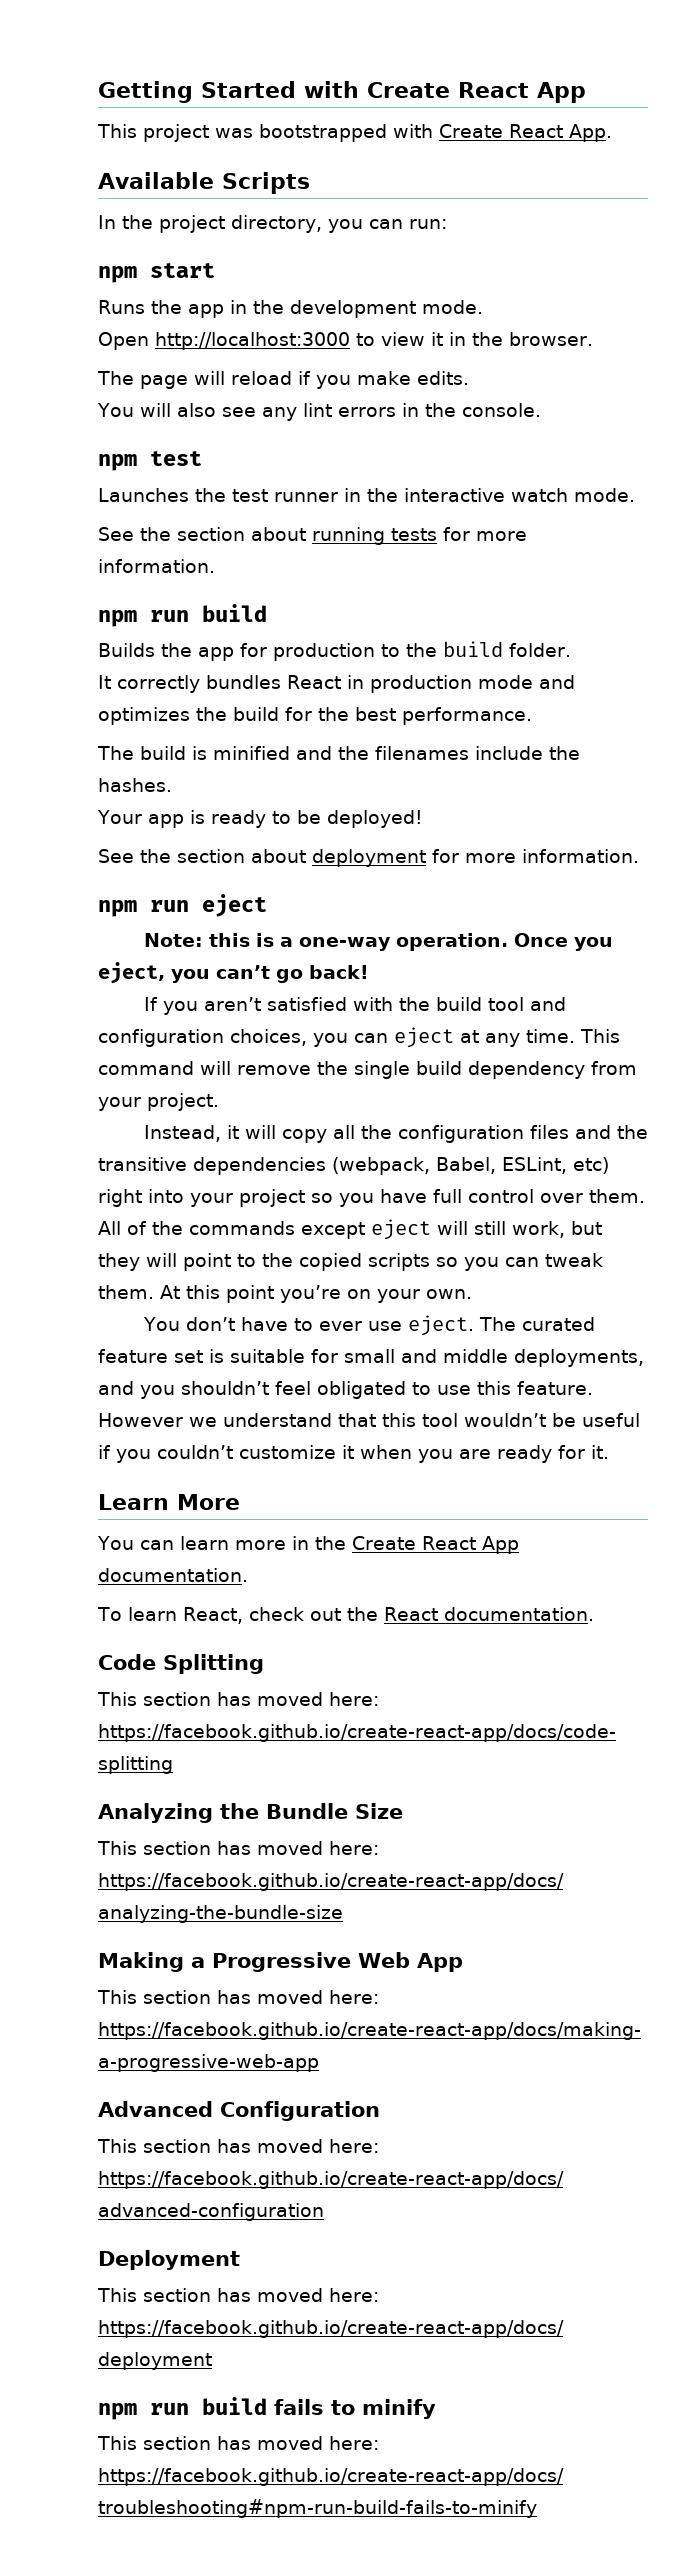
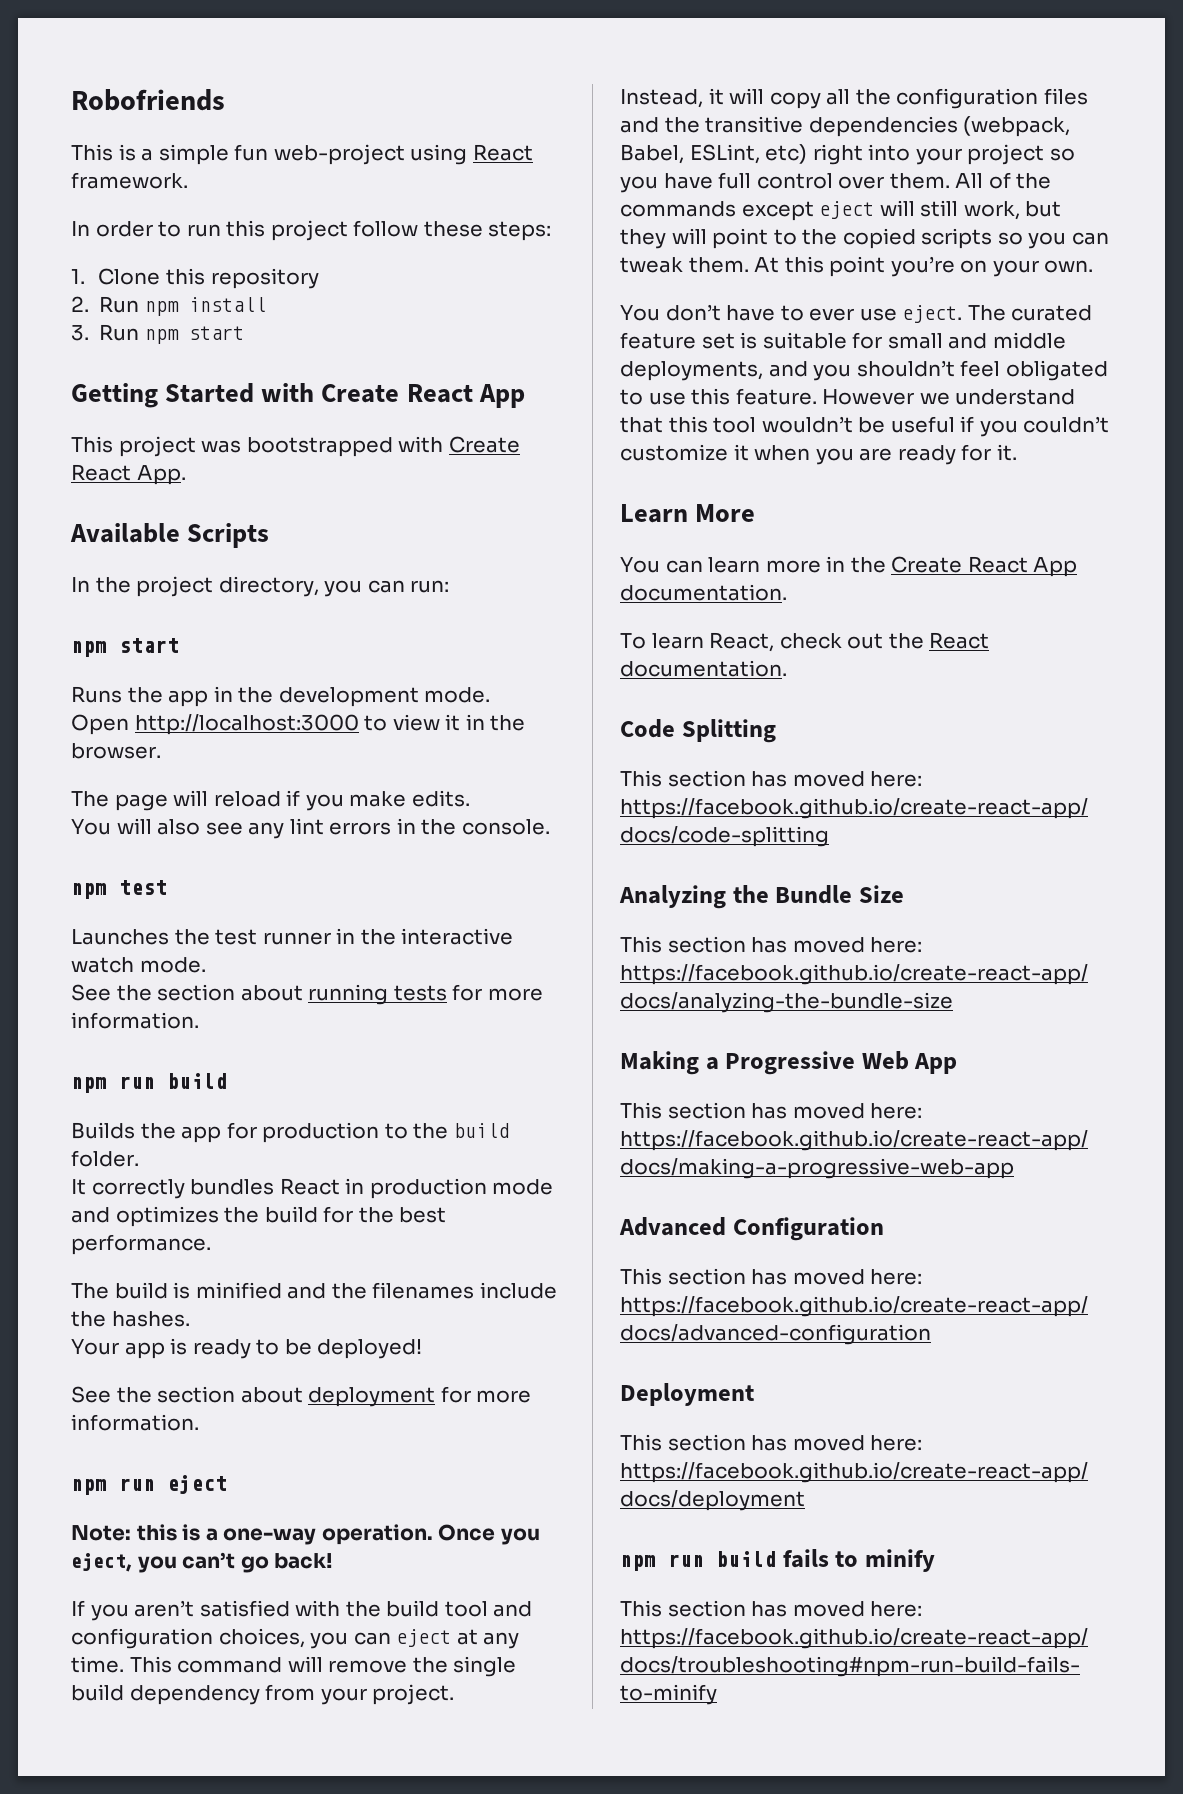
+ Robofriends
+ This is a simple fun web-project using React framework.
+ In order to run this project follow these steps:
+ 1. Clone this repository
+ 2. Run npm install
+ 3. Run npm start

